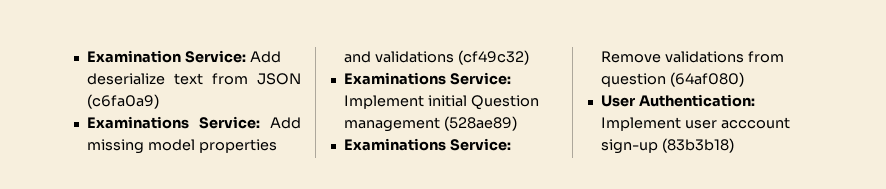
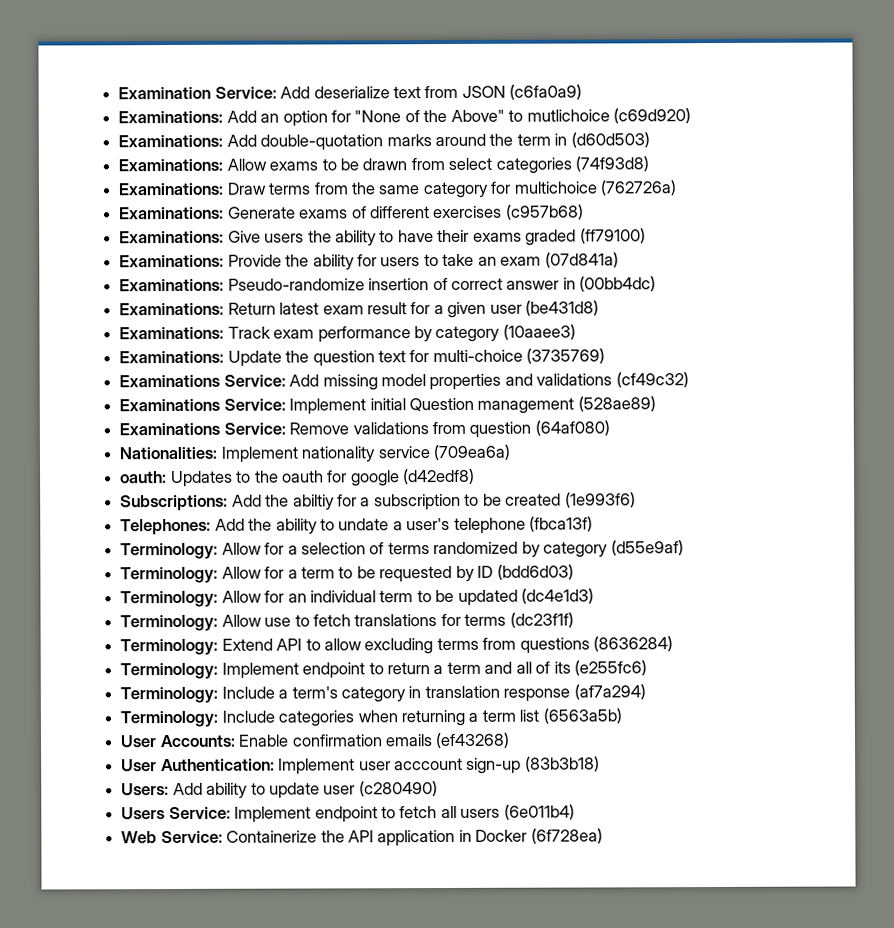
+ Examinations: Add an option for "None of the Above" to mutlichoice (c69d920)
+ Examinations: Add double-quotation marks around the term in (d60d503)
+ Examinations: Allow exams to be drawn from select categories (74f93d8)
+ Examinations: Draw terms from the same category for multichoice (762726a)
+ Examinations: Generate exams of different exercises (c957b68)
+ Examinations: Give users the ability to have their exams graded (ff79100)
+ Examinations: Provide the ability for users to take an exam (07d841a)
+ Examinations: Pseudo-randomize insertion of correct answer in (00bb4dc)
+ Examinations: Return latest exam result for a given user (be431d8)
+ Examinations: Track exam performance by category (10aaee3)
+ Examinations: Update the question text for multi-choice (3735769)
+ Nationalities: Implement nationality service (709ea6a)
+ oauth: Updates to the oauth for google (d42edf8)
+ Subscriptions: Add the abiltiy for a subscription to be created (1e993f6)
+ Telephones: Add the ability to undate a user's telephone (fbca13f)
+ Terminology: Allow for a selection of terms randomized by category (d55e9af)
+ Terminology: Allow for a term to be requested by ID (bdd6d03)
+ Terminology: Allow for an individual term to be updated (dc4e1d3)
+ Terminology: Allow use to fetch translations for terms (dc23f1f)
+ Terminology: Extend API to allow excluding terms from questions (8636284)
+ Terminology: Implement endpoint to return a term and all of its (e255fc6)
+ Terminology: Include a term's category in translation response (af7a294)
+ Terminology: Include categories when returning a term list (6563a5b)
+ User Accounts: Enable confirmation emails (ef43268)
+ Users: Add ability to update user (c280490)
+ Users Service: Implement endpoint to fetch all users (6e011b4)
+ Web Service: Containerize the API application in Docker (6f728ea)

